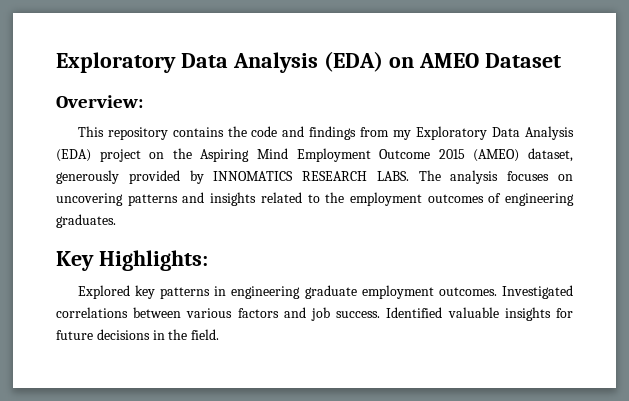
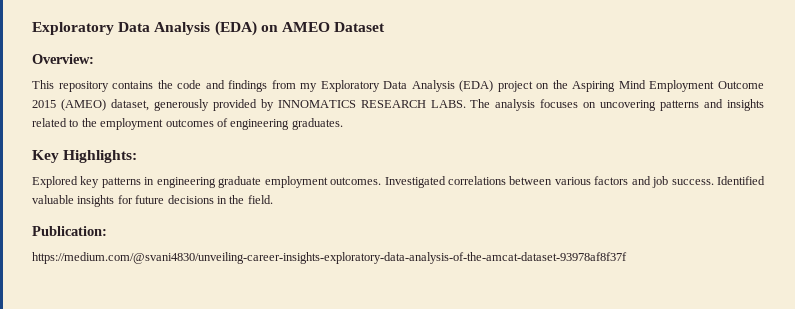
+ Publication:
+ https://medium.com/@svani4830/unveiling-career-insights-exploratory-data-analysis-of-the-amcat-dataset-93978af8f37f

